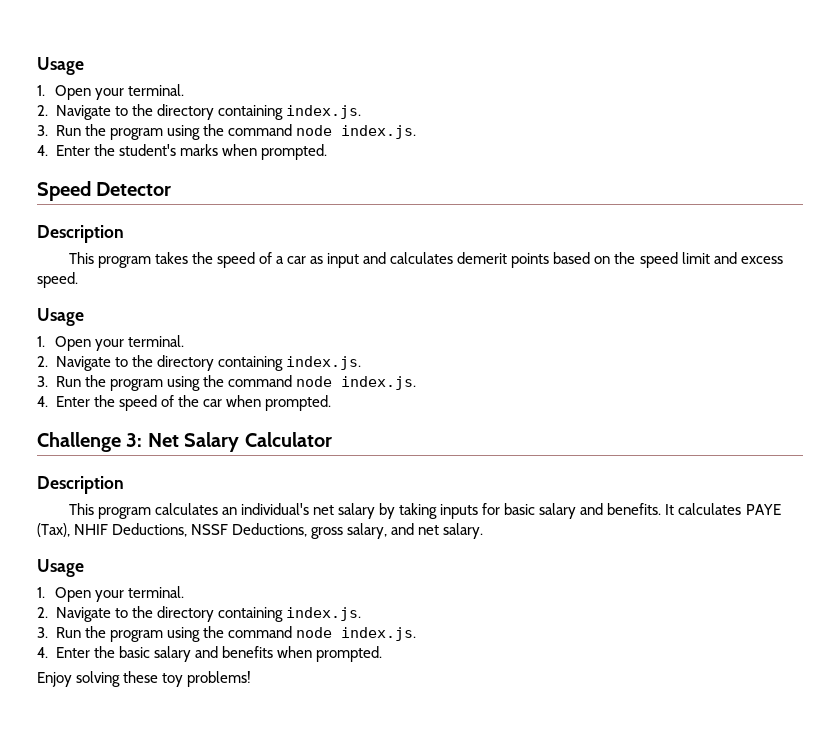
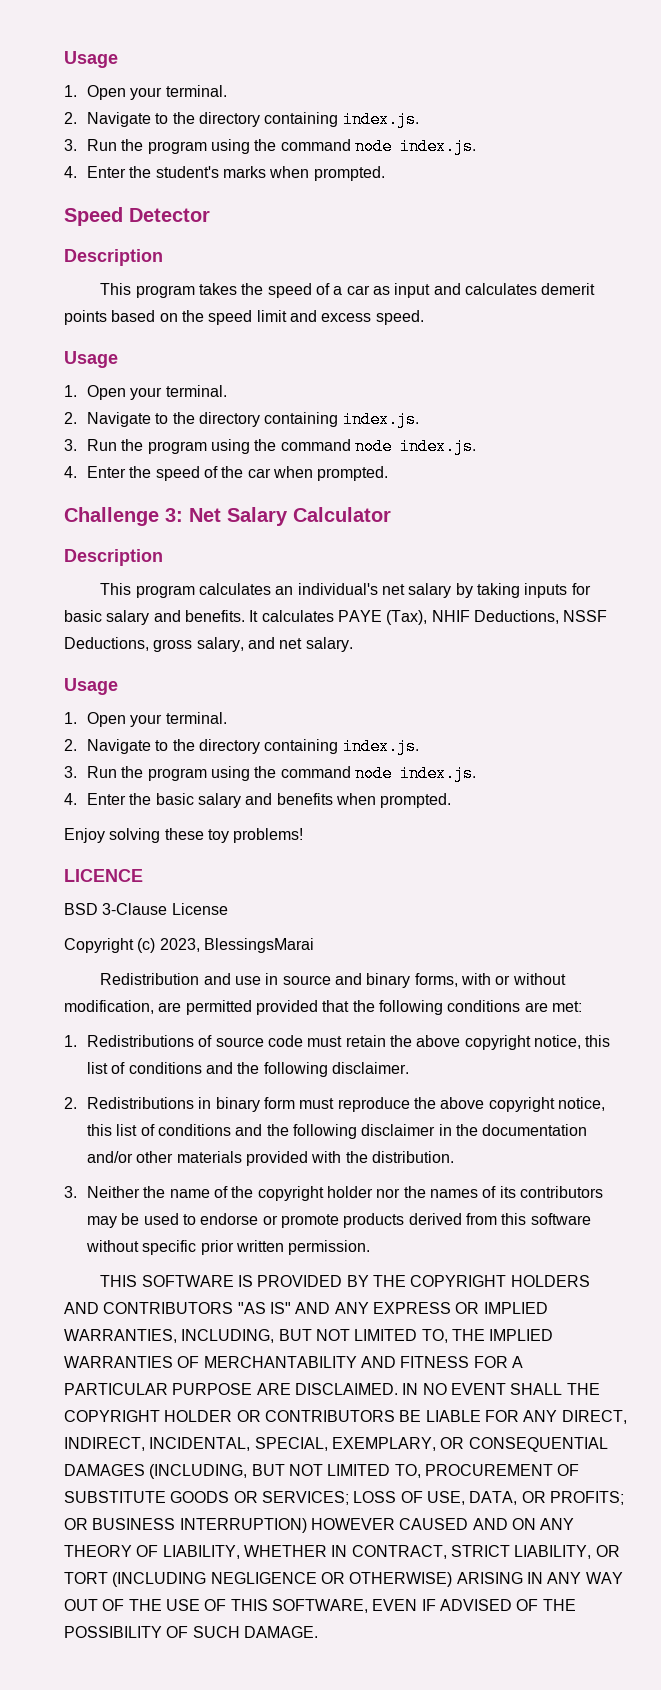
+ LICENCE
+ BSD 3-Clause License
+ Copyright (c) 2023, BlessingsMarai
+ Redistribution and use in source and binary forms, with or without modification, are permitted provided that the following conditions are met:
+ 1. Redistributions of source code must retain the above copyright notice, this list of conditions and the following disclaimer.
+ 2. Redistributions in binary form must reproduce the above copyright notice, this list of conditions and the following disclaimer in the documentation and/or other materials provided with the distribution.
+ 3. Neither the name of the copyright holder nor the names of its contributors may be used to endorse or promote products derived from this software without specific prior written permission.
+ THIS SOFTWARE IS PROVIDED BY THE COPYRIGHT HOLDERS AND CONTRIBUTORS "AS IS" AND ANY EXPRESS OR IMPLIED WARRANTIES, INCLUDING, BUT NOT LIMITED TO, THE IMPLIED WARRANTIES OF MERCHANTABILITY AND FITNESS FOR A PARTICULAR PURPOSE ARE DISCLAIMED. IN NO EVENT SHALL THE COPYRIGHT HOLDER OR CONTRIBUTORS BE LIABLE FOR ANY DIRECT, INDIRECT, INCIDENTAL, SPECIAL, EXEMPLARY, OR CONSEQUENTIAL DAMAGES (INCLUDING, BUT NOT LIMITED TO, PROCUREMENT OF SUBSTITUTE GOODS OR SERVICES; LOSS OF USE, DATA, OR PROFITS; OR BUSINESS INTERRUPTION) HOWEVER CAUSED AND ON ANY THEORY OF LIABILITY, WHETHER IN CONTRACT, STRICT LIABILITY, OR TORT (INCLUDING NEGLIGENCE OR OTHERWISE) ARISING IN ANY WAY OUT OF THE USE OF THIS SOFTWARE, EVEN IF ADVISED OF THE POSSIBILITY OF SUCH DAMAGE.

